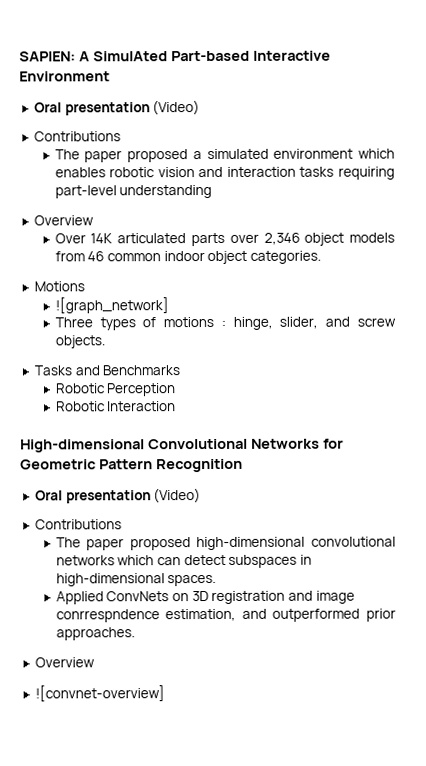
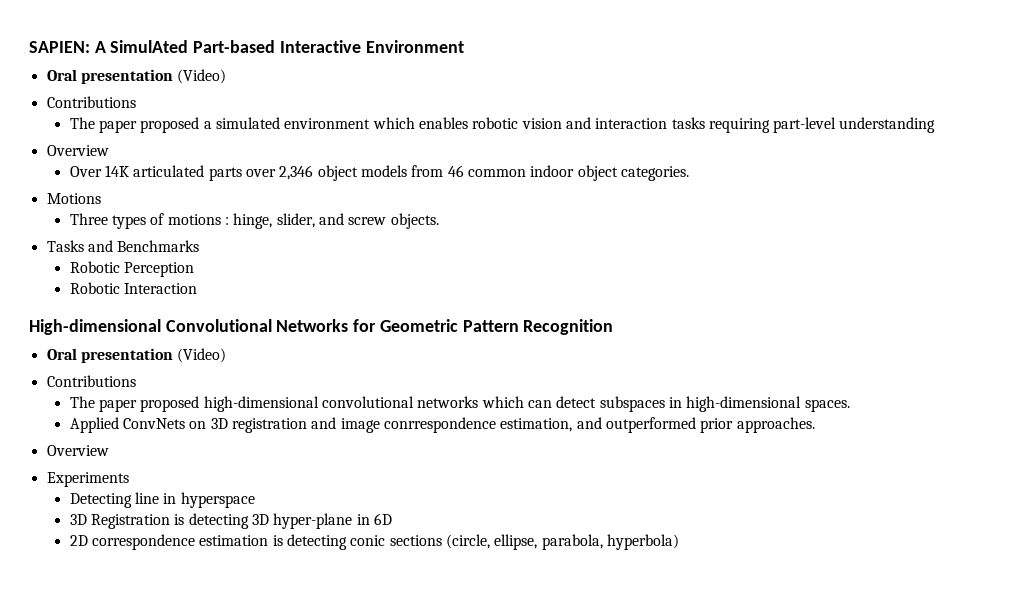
- ![graph_network]
- Applied ConvNets on 3D registration and image conrrespndence estimation, and outperformed prior approaches.
+ Applied ConvNets on 3D registration and image conrrespondence estimation, and outperformed prior approaches.
- ![convnet-overview]
+ Experiments
+ Detecting line in hyperspace
+ 3D Registration is detecting 3D hyper-plane in 6D
+ 2D correspondence estimation is detecting conic sections (circle, ellipse, parabola, hyperbola)

